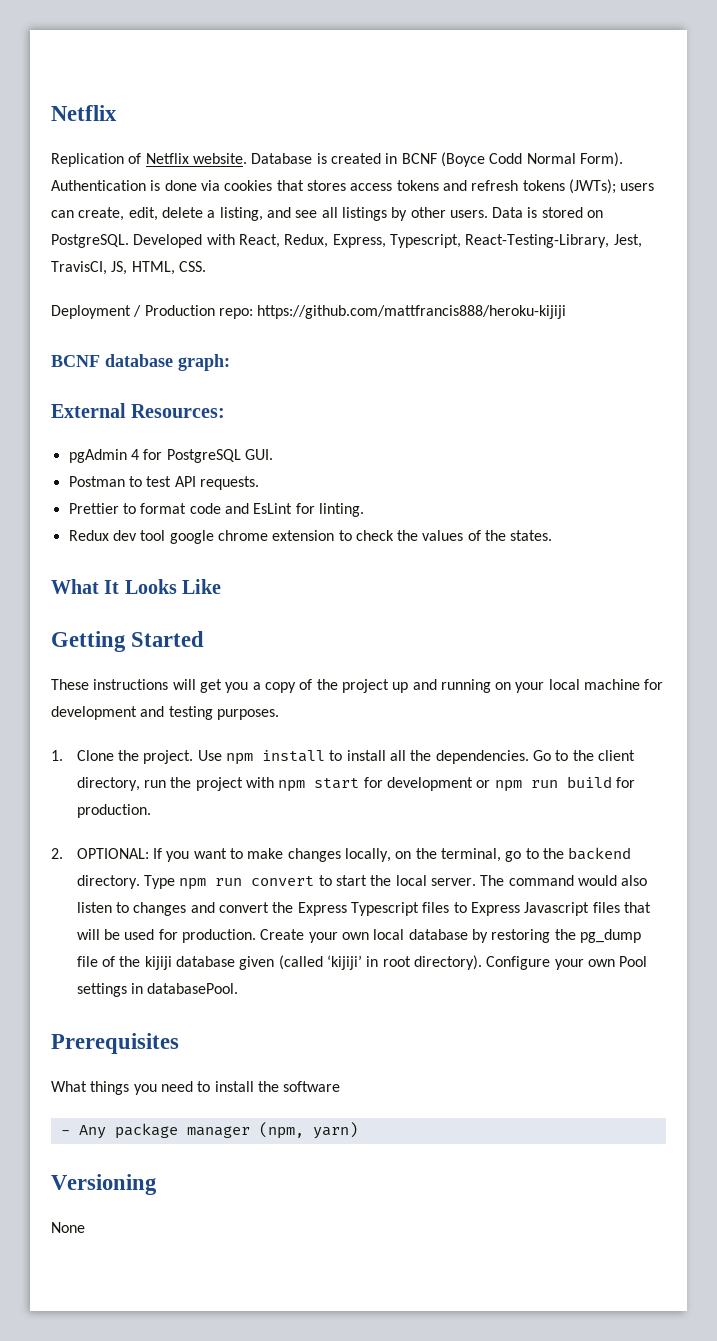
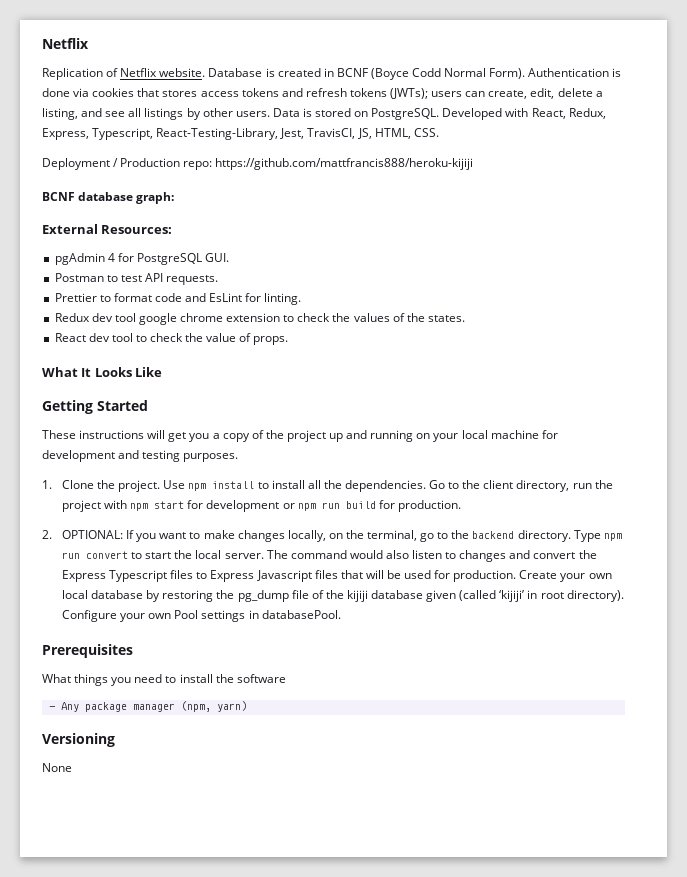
+ React dev tool to check the value of props.

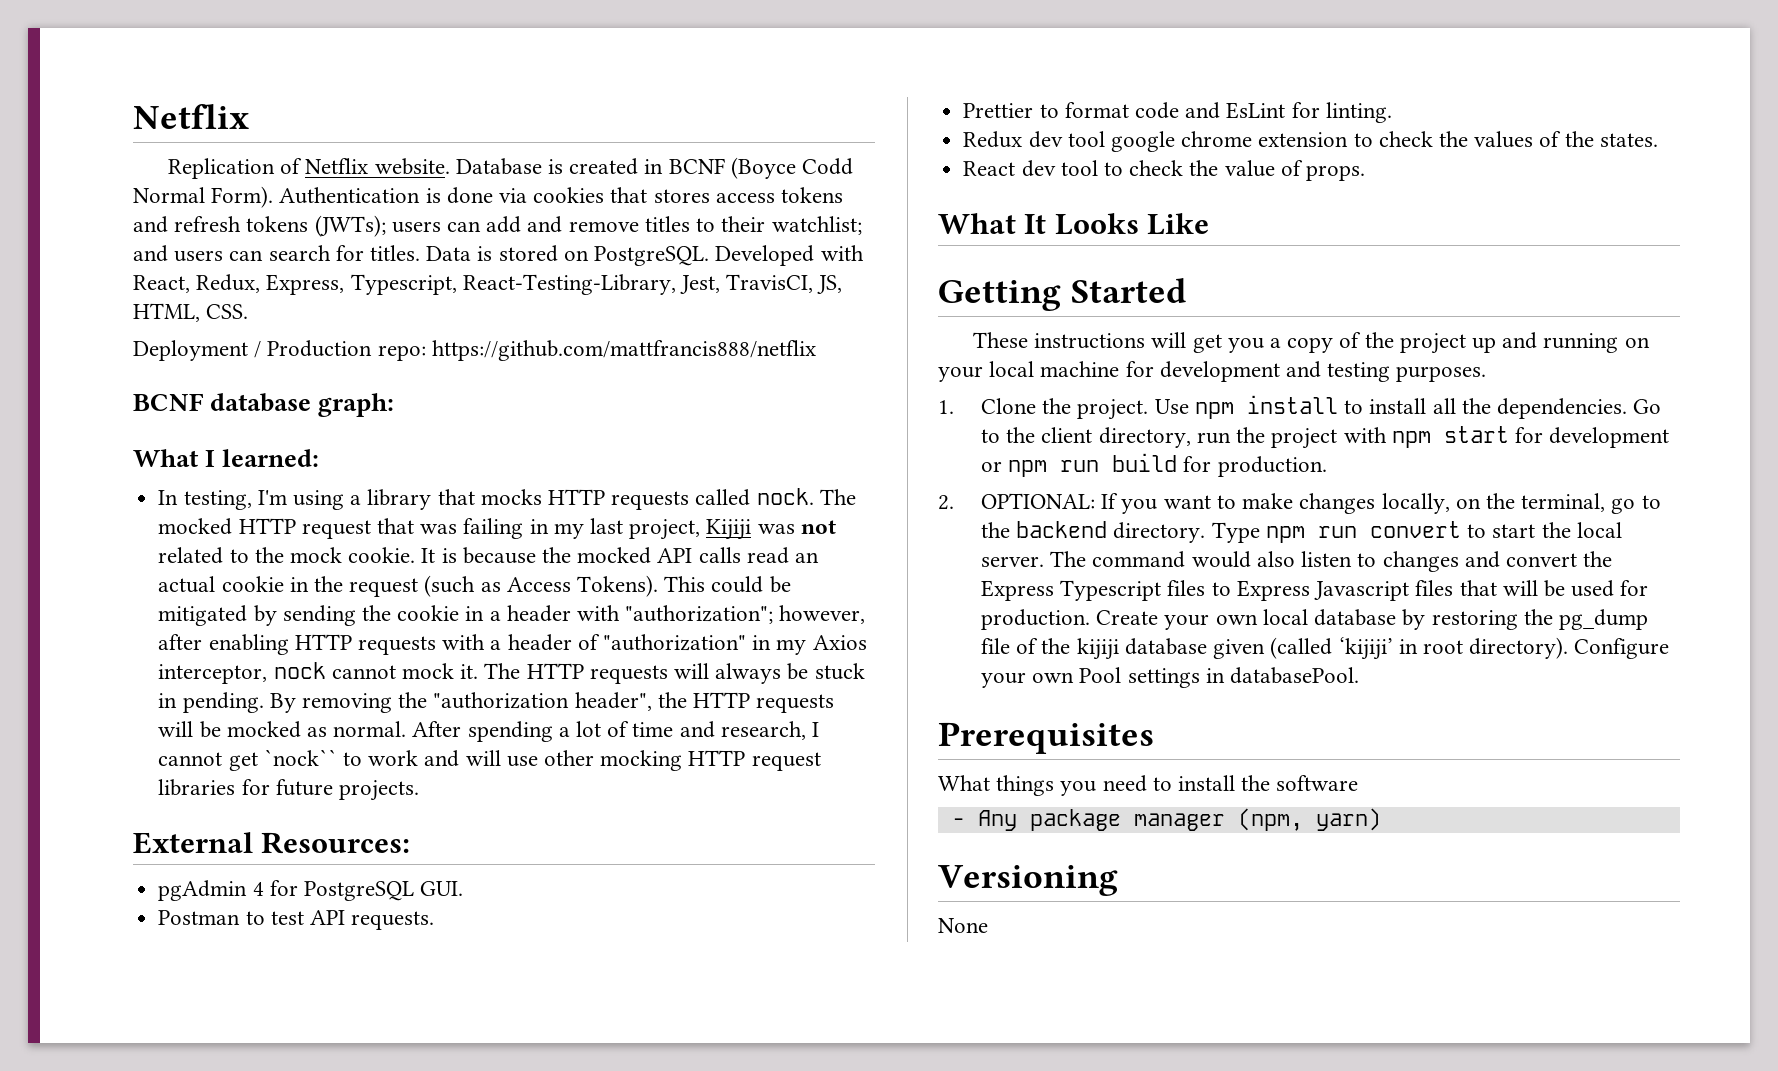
- Authentication is done via cookies that stores access tokens and refresh tokens (JWTs); users can create, edit, delete a listing, and see all listings by other users.
+ Authentication is done via cookies that stores access tokens and refresh tokens (JWTs); users can add and remove titles to their watchlist; and users can search for titles.
- Deployment / Production repo: https://github.com/mattfrancis888/heroku-kijiji
+ Deployment / Production repo: https://github.com/mattfrancis888/netflix
+ What I learned:
+ In testing, I'm using a library that mocks HTTP requests called nock. The mocked HTTP request that was failing in my last project, Kijiji was not related to the mock cookie. It is because the mocked API calls read an actual cookie in the request (such as Access Tokens). This could be mitigated by sending the cookie in a header with "authorization"; however, after enabling HTTP requests with a header of "authorization" in my Axios interceptor, nock cannot mock it. The HTTP requests will always be stuck in pending. By removing the "authorization header", the HTTP requests will be mocked as normal. After spending a lot of time and research, I cannot get `nock`` to work and will use other mocking HTTP request libraries for future projects.

